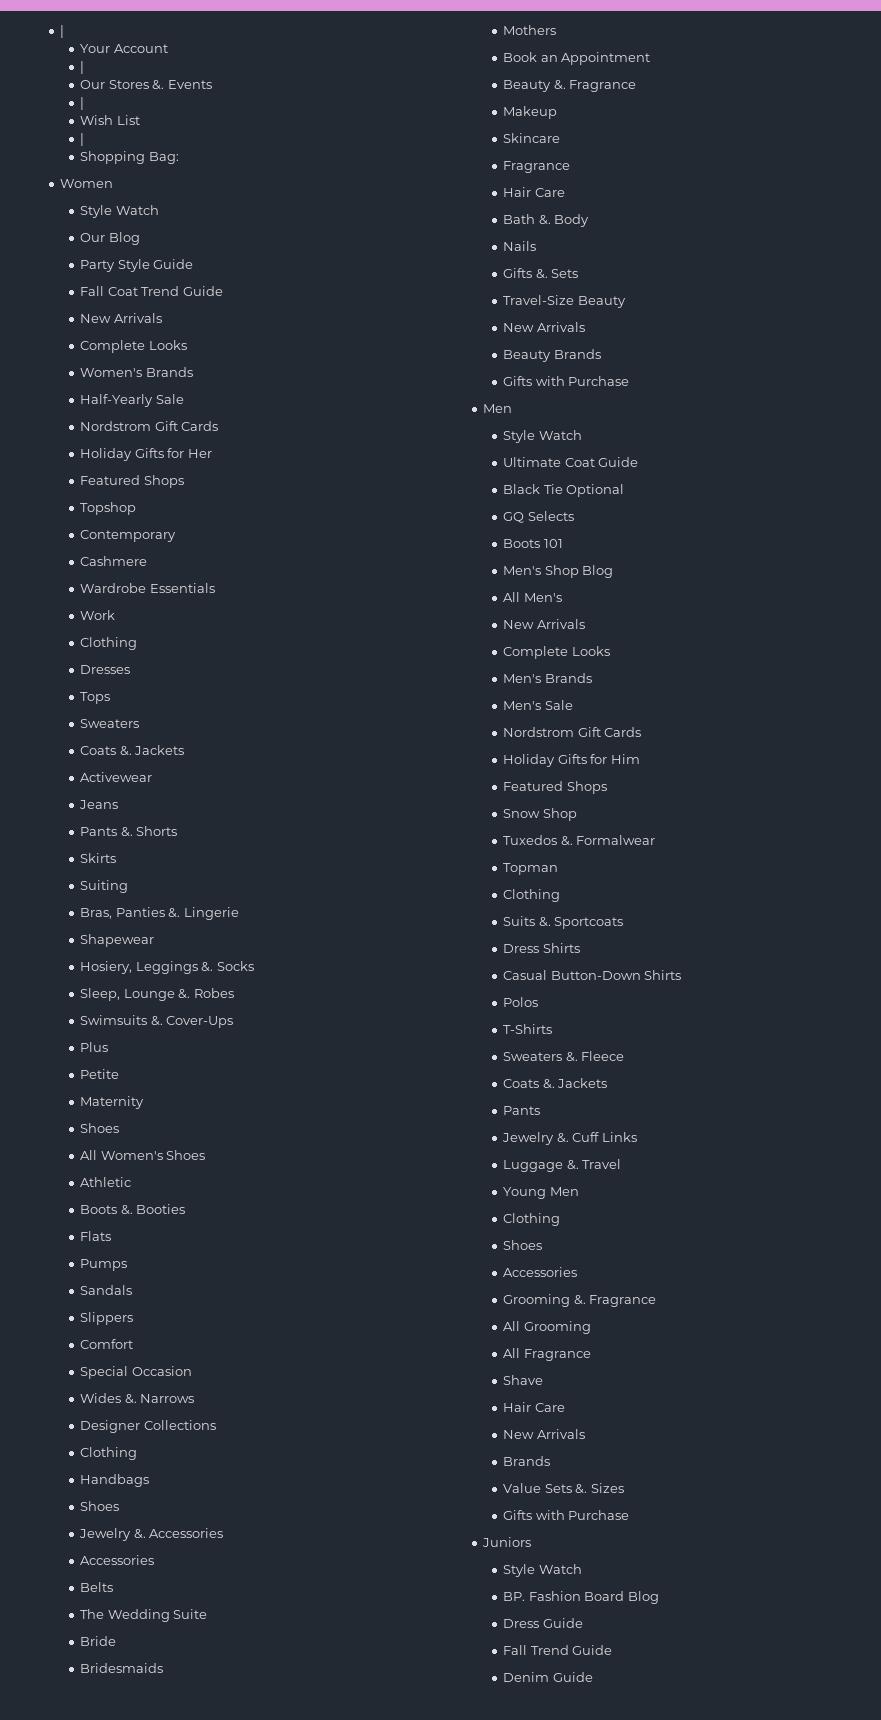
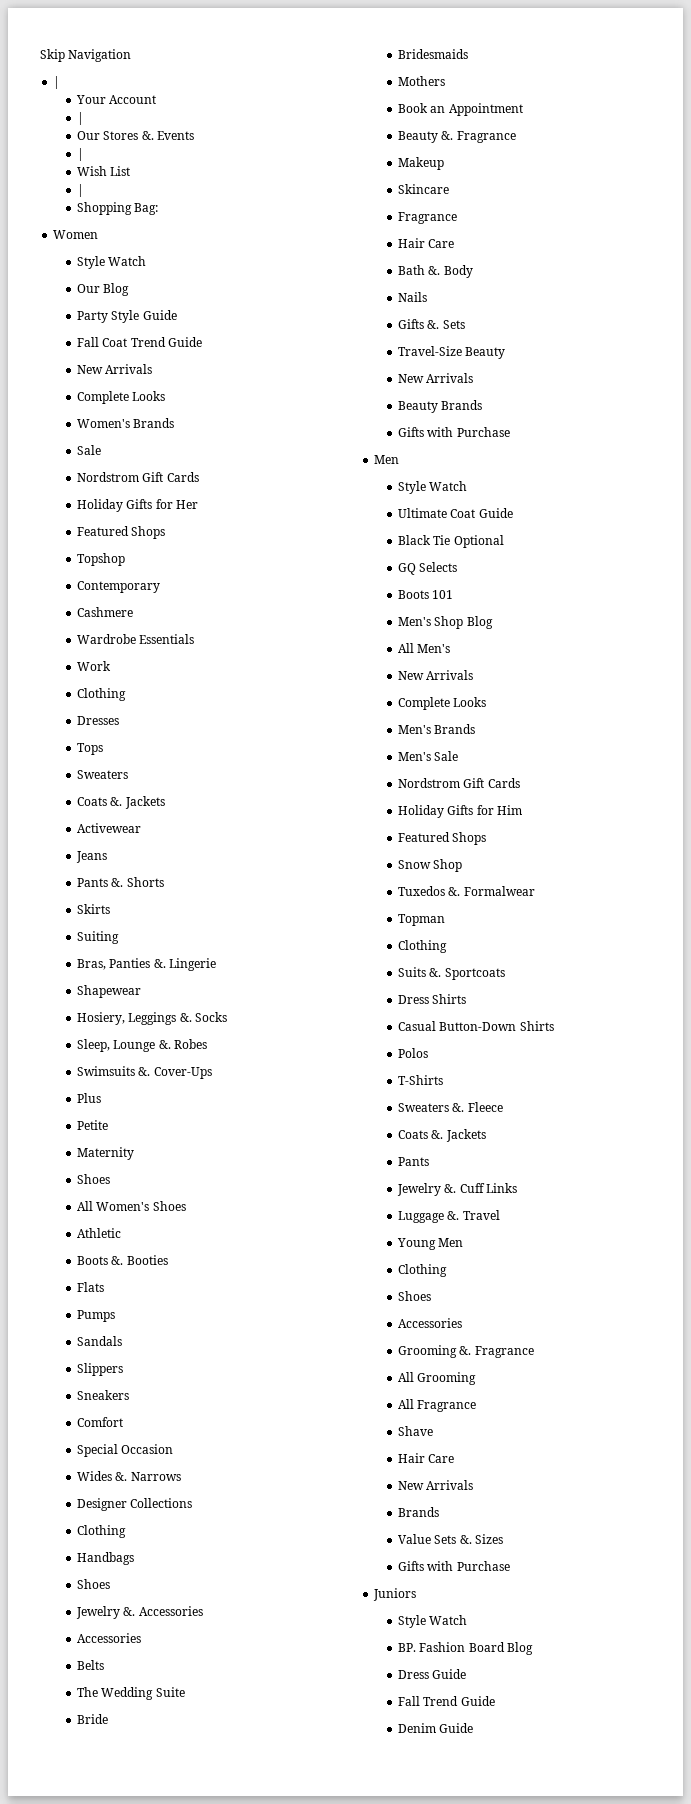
+ Skip Navigation
  Women's Brands
- Half-Yearly Sale
+ Sale
+ Sneakers

